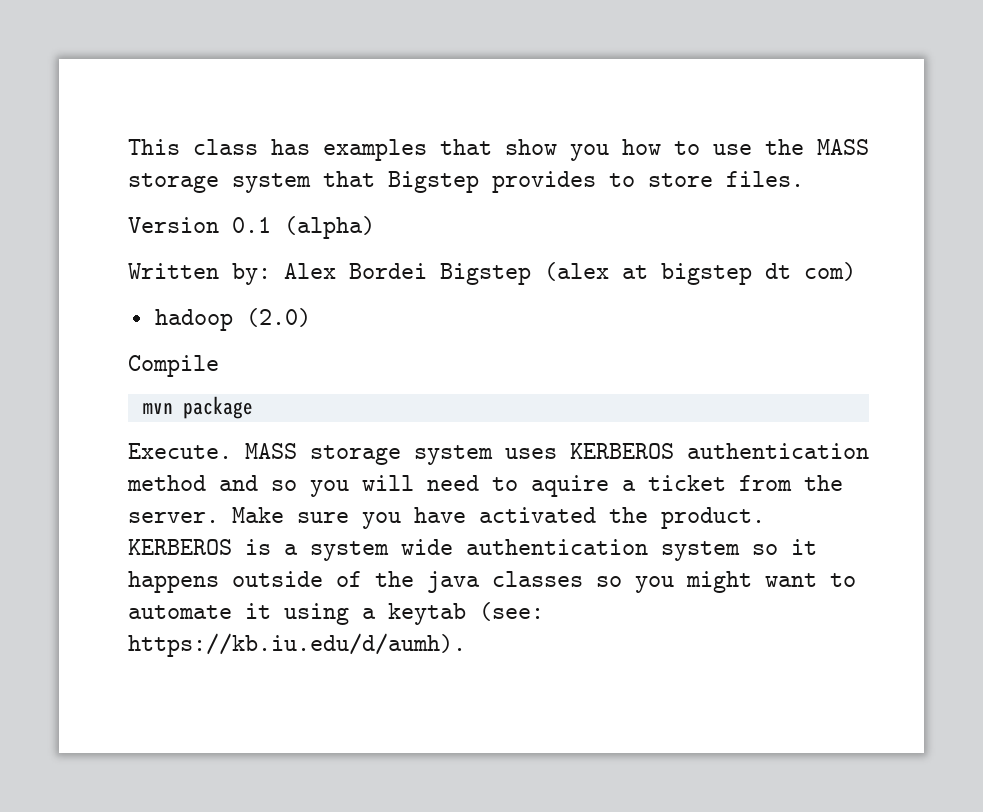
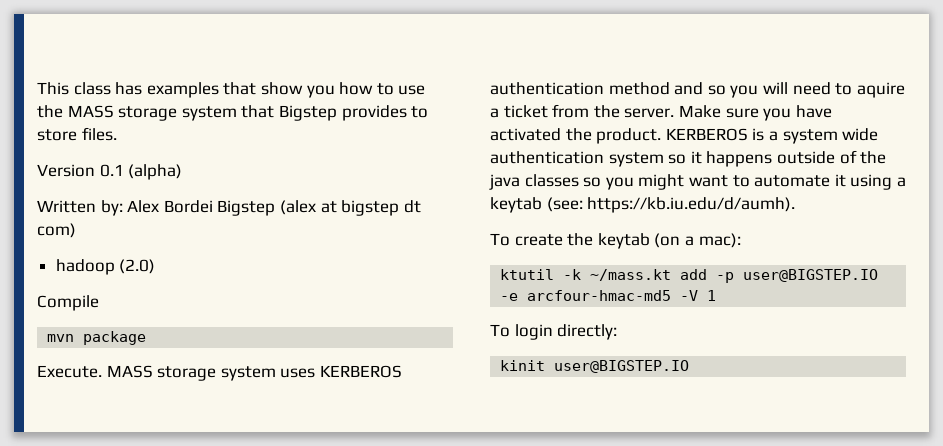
+ To create the keytab (on a mac):
+ ktutil -k ~/mass.kt add -p user@BIGSTEP.IO -e arcfour-hmac-md5 -V 1
+ To login directly:
+ kinit user@BIGSTEP.IO

